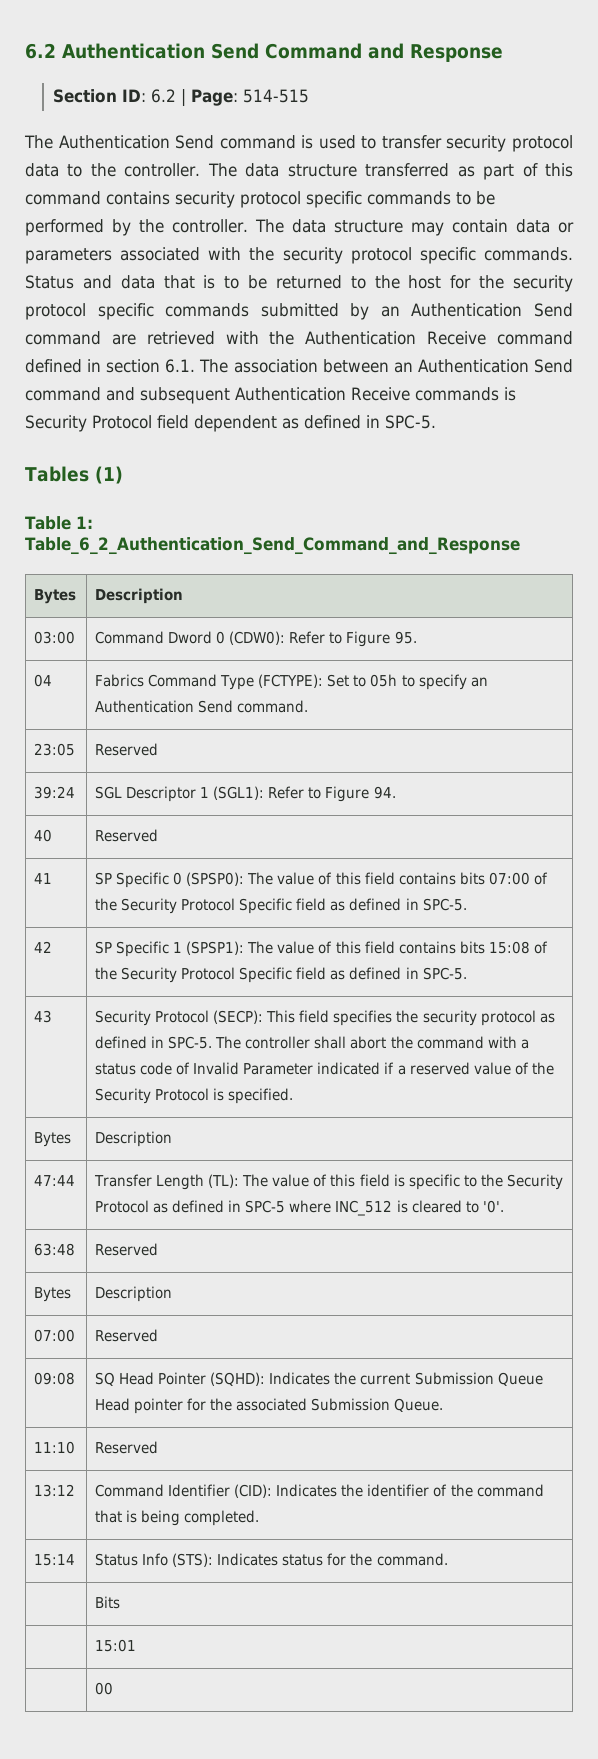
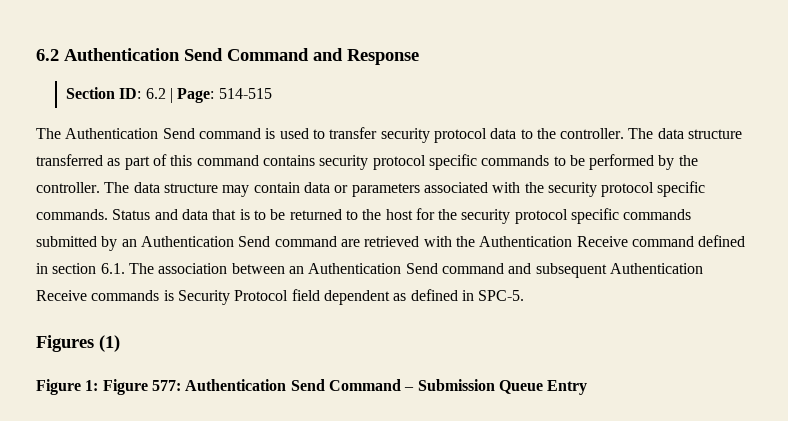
- Tables (1)
+ Figures (1)
- Table 1: Table_6_2_Authentication_Send_Command_and_Response
- Bytes | Description
- 03:00 | Command Dword 0 (CDW0): Refer to Figure 95.
- 04 | Fabrics Command Type (FCTYPE): Set to 05h to specify an Authentication Send command.
- 23:05 | Reserved
- 39:24 | SGL Descriptor 1 (SGL1): Refer to Figure 94.
- 40 | Reserved
- 41 | SP Specific 0 (SPSP0): The value of this field contains bits 07:00 of the Security Protocol Specific field as defined in SPC-5.
- 42 | SP Specific 1 (SPSP1): The value of this field contains bits 15:08 of the Security Protocol Specific field as defined in SPC-5.
- 43 | Security Protocol (SECP): This field specifies the security protocol as defined in SPC-5. The controller shall abort the command with a status code of Invalid Parameter indicated if a reserved value of the Security Protocol is specified.
- Bytes | Description
- 47:44 | Transfer Length (TL): The value of this field is specific to the Security Protocol as defined in SPC-5 where INC_512 is cleared to '0'.
- 63:48 | Reserved
- Bytes | Description
- 07:00 | Reserved
- 09:08 | SQ Head Pointer (SQHD): Indicates the current Submission Queue Head pointer for the associated Submission Queue.
- 11:10 | Reserved
- 13:12 | Command Identifier (CID): Indicates the identifier of the command that is being completed.
- 15:14 | Status Info (STS): Indicates status for the command.
- | Bits
- | 15:01
- | 00
+ Figure 1: Figure 577: Authentication Send Command – Submission Queue Entry

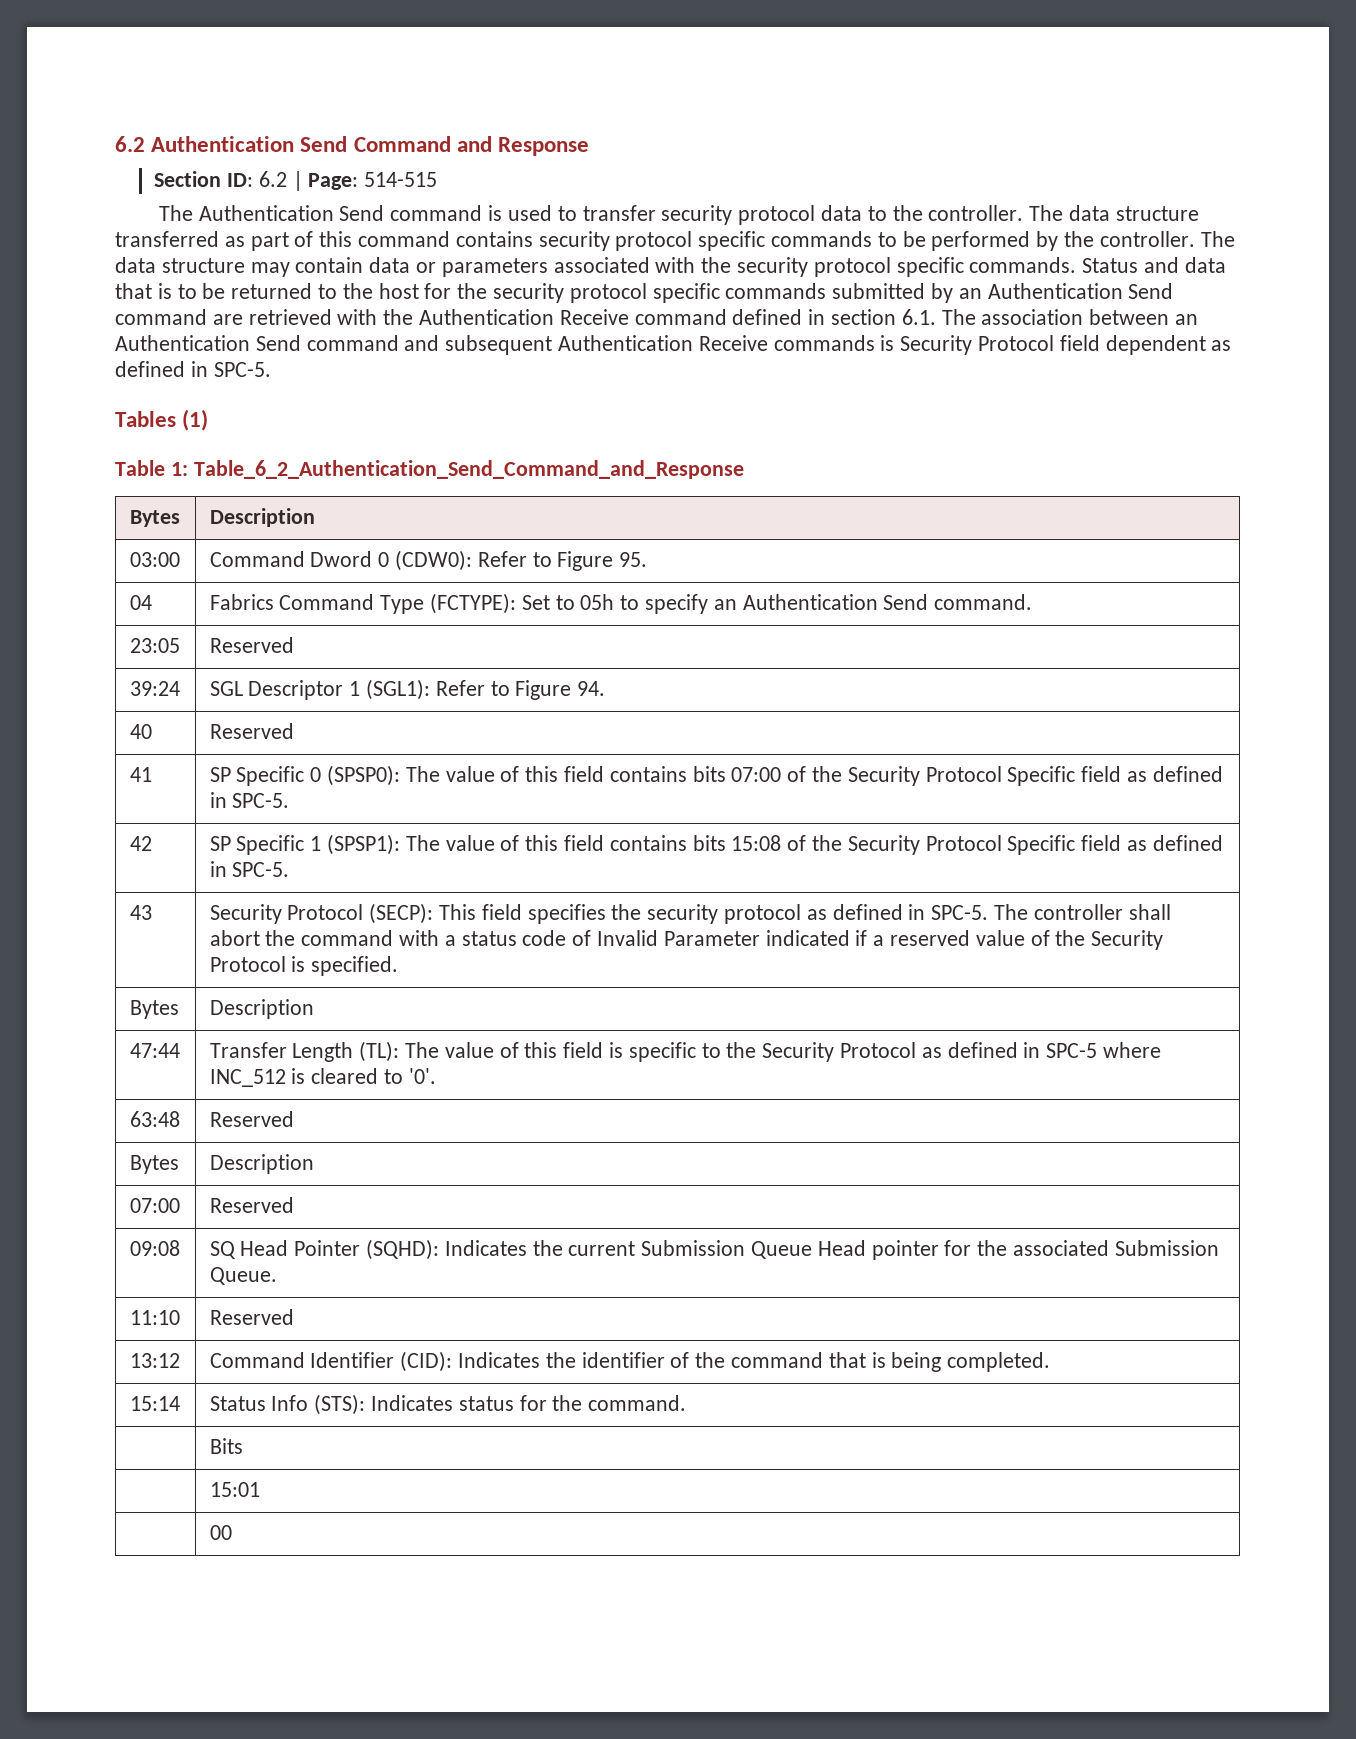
- Figures (1)
+ Tables (1)
- Figure 1: Figure 577: Authentication Send Command – Submission Queue Entry
+ Table 1: Table_6_2_Authentication_Send_Command_and_Response
+ Bytes | Description
+ 03:00 | Command Dword 0 (CDW0): Refer to Figure 95.
+ 04 | Fabrics Command Type (FCTYPE): Set to 05h to specify an Authentication Send command.
+ 23:05 | Reserved
+ 39:24 | SGL Descriptor 1 (SGL1): Refer to Figure 94.
+ 40 | Reserved
+ 41 | SP Specific 0 (SPSP0): The value of this field contains bits 07:00 of the Security Protocol Specific field as defined in SPC-5.
+ 42 | SP Specific 1 (SPSP1): The value of this field contains bits 15:08 of the Security Protocol Specific field as defined in SPC-5.
+ 43 | Security Protocol (SECP): This field specifies the security protocol as defined in SPC-5. The controller shall abort the command with a status code of Invalid Parameter indicated if a reserved value of the Security Protocol is specified.
+ Bytes | Description
+ 47:44 | Transfer Length (TL): The value of this field is specific to the Security Protocol as defined in SPC-5 where INC_512 is cleared to '0'.
+ 63:48 | Reserved
+ Bytes | Description
+ 07:00 | Reserved
+ 09:08 | SQ Head Pointer (SQHD): Indicates the current Submission Queue Head pointer for the associated Submission Queue.
+ 11:10 | Reserved
+ 13:12 | Command Identifier (CID): Indicates the identifier of the command that is being completed.
+ 15:14 | Status Info (STS): Indicates status for the command.
+ | Bits
+ | 15:01
+ | 00

